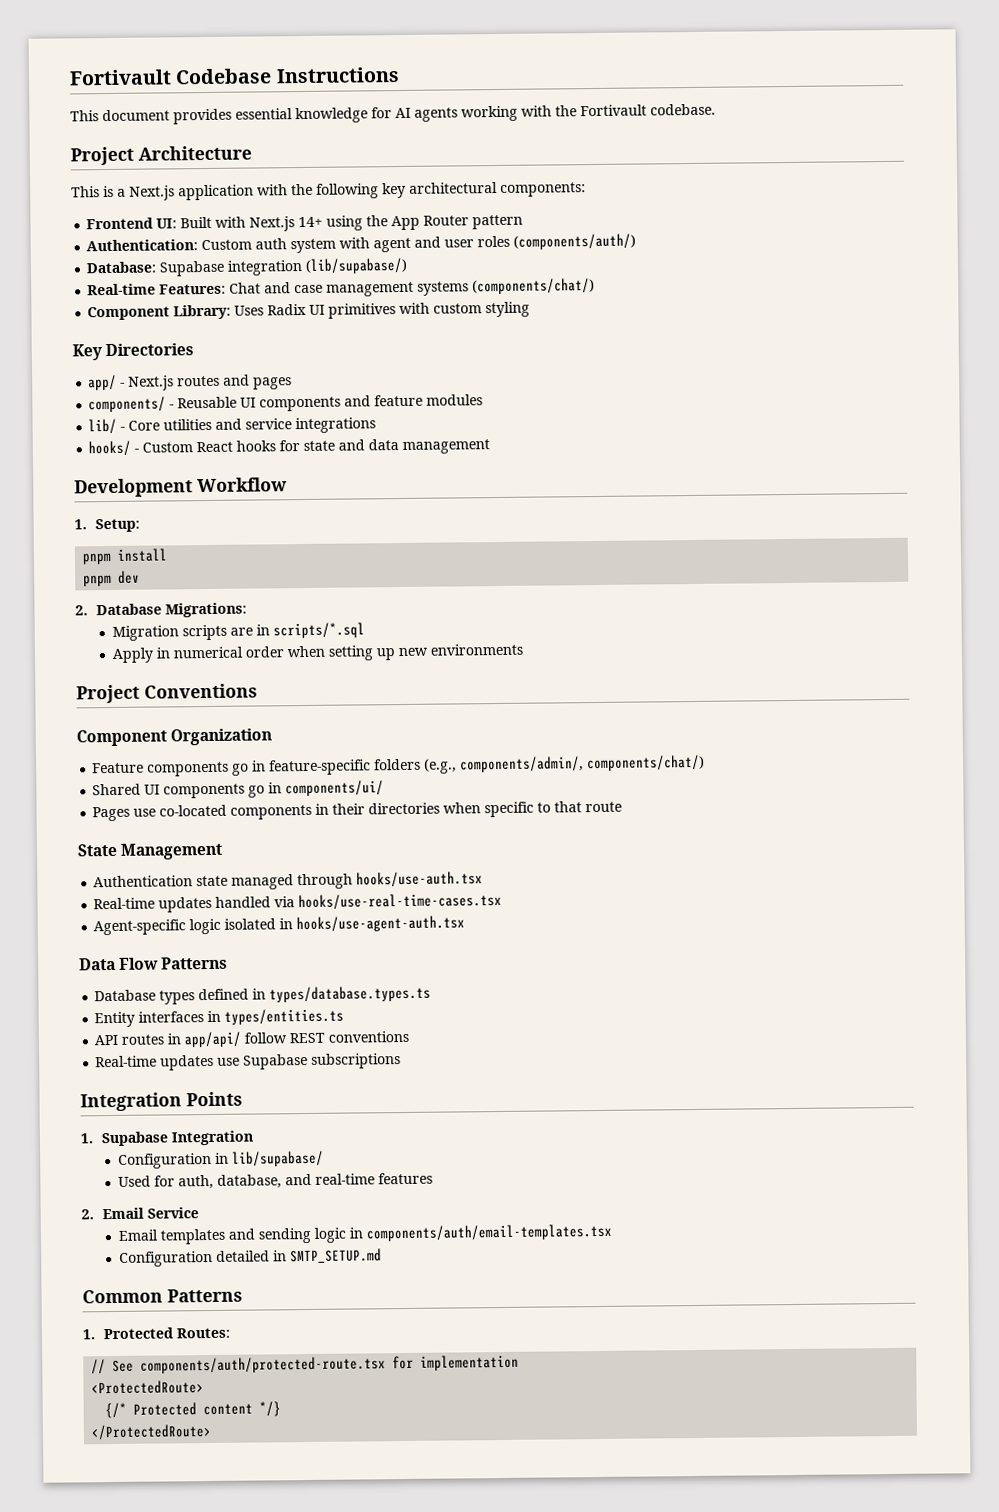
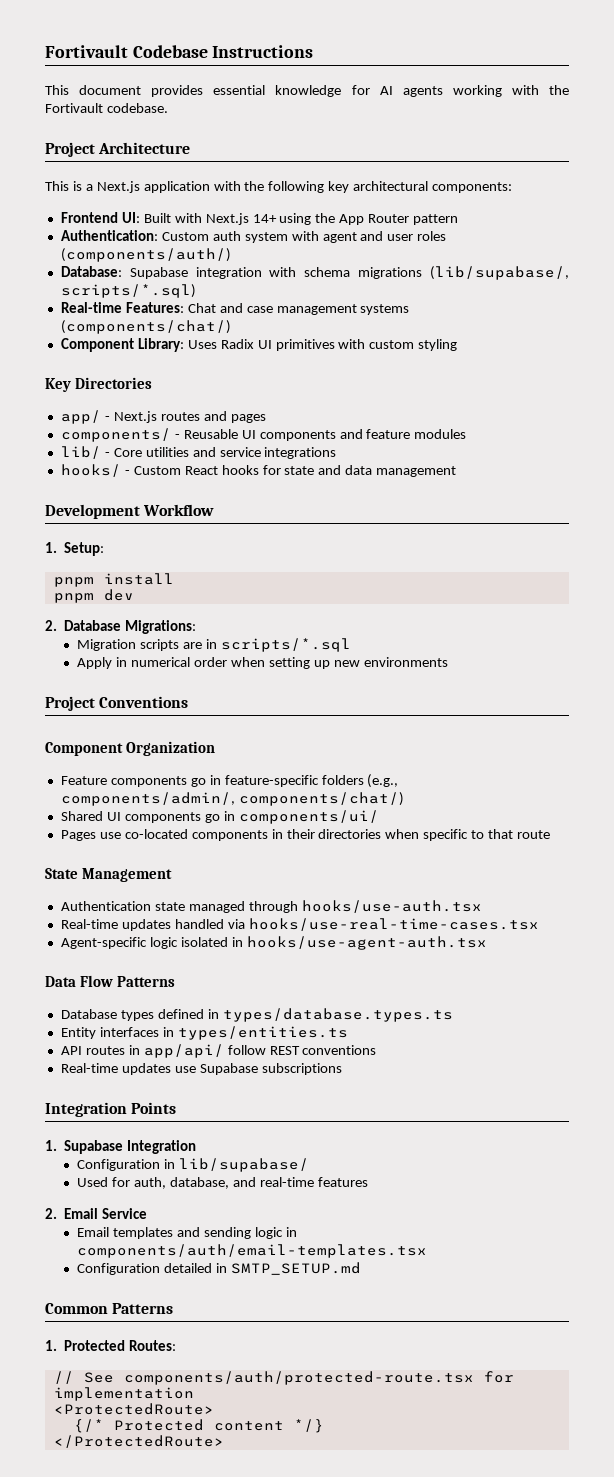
- Database: Supabase integration (lib/supabase/)
+ Database: Supabase integration with schema migrations (lib/supabase/, scripts/*.sql)

